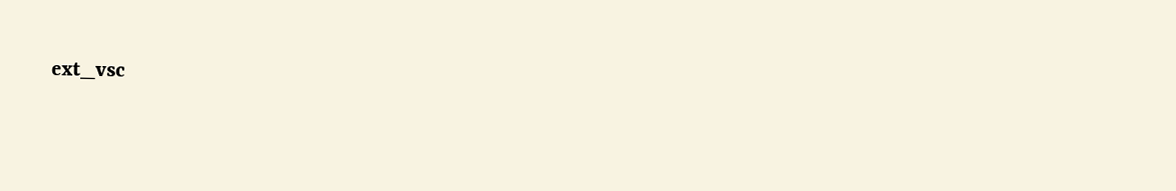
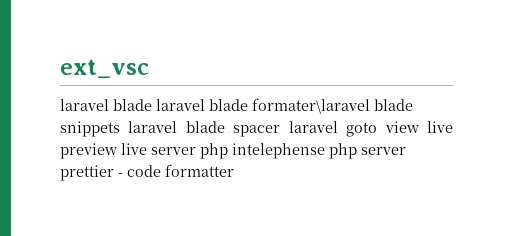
+ laravel blade laravel blade formater\laravel blade snippets laravel blade spacer laravel goto view live preview live server php intelephense php server prettier - code formatter

